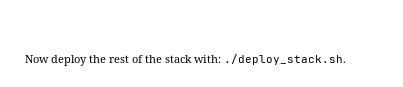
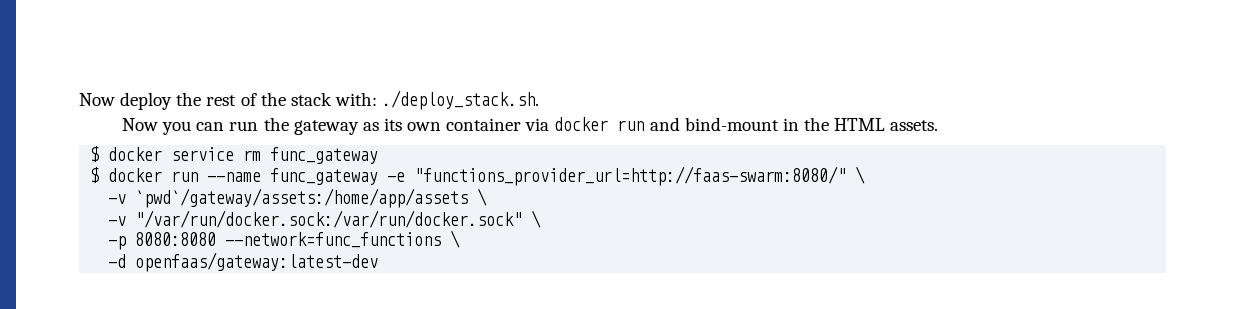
+ Now you can run the gateway as its own container via docker run and bind-mount in the HTML assets.
+ $ docker service rm func_gateway
+ $ docker run --name func_gateway -e "functions_provider_url=http://faas-swarm:8080/" \
+ -v `pwd`/gateway/assets:/home/app/assets \
+ -v "/var/run/docker.sock:/var/run/docker.sock" \
+ -p 8080:8080 --network=func_functions \
+ -d openfaas/gateway:latest-dev

